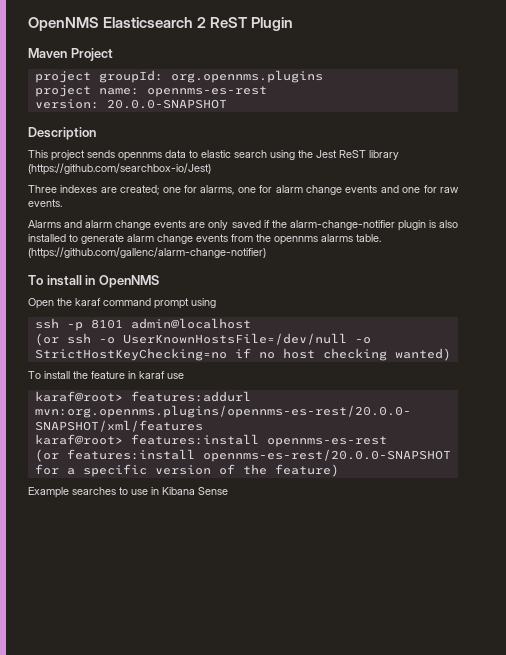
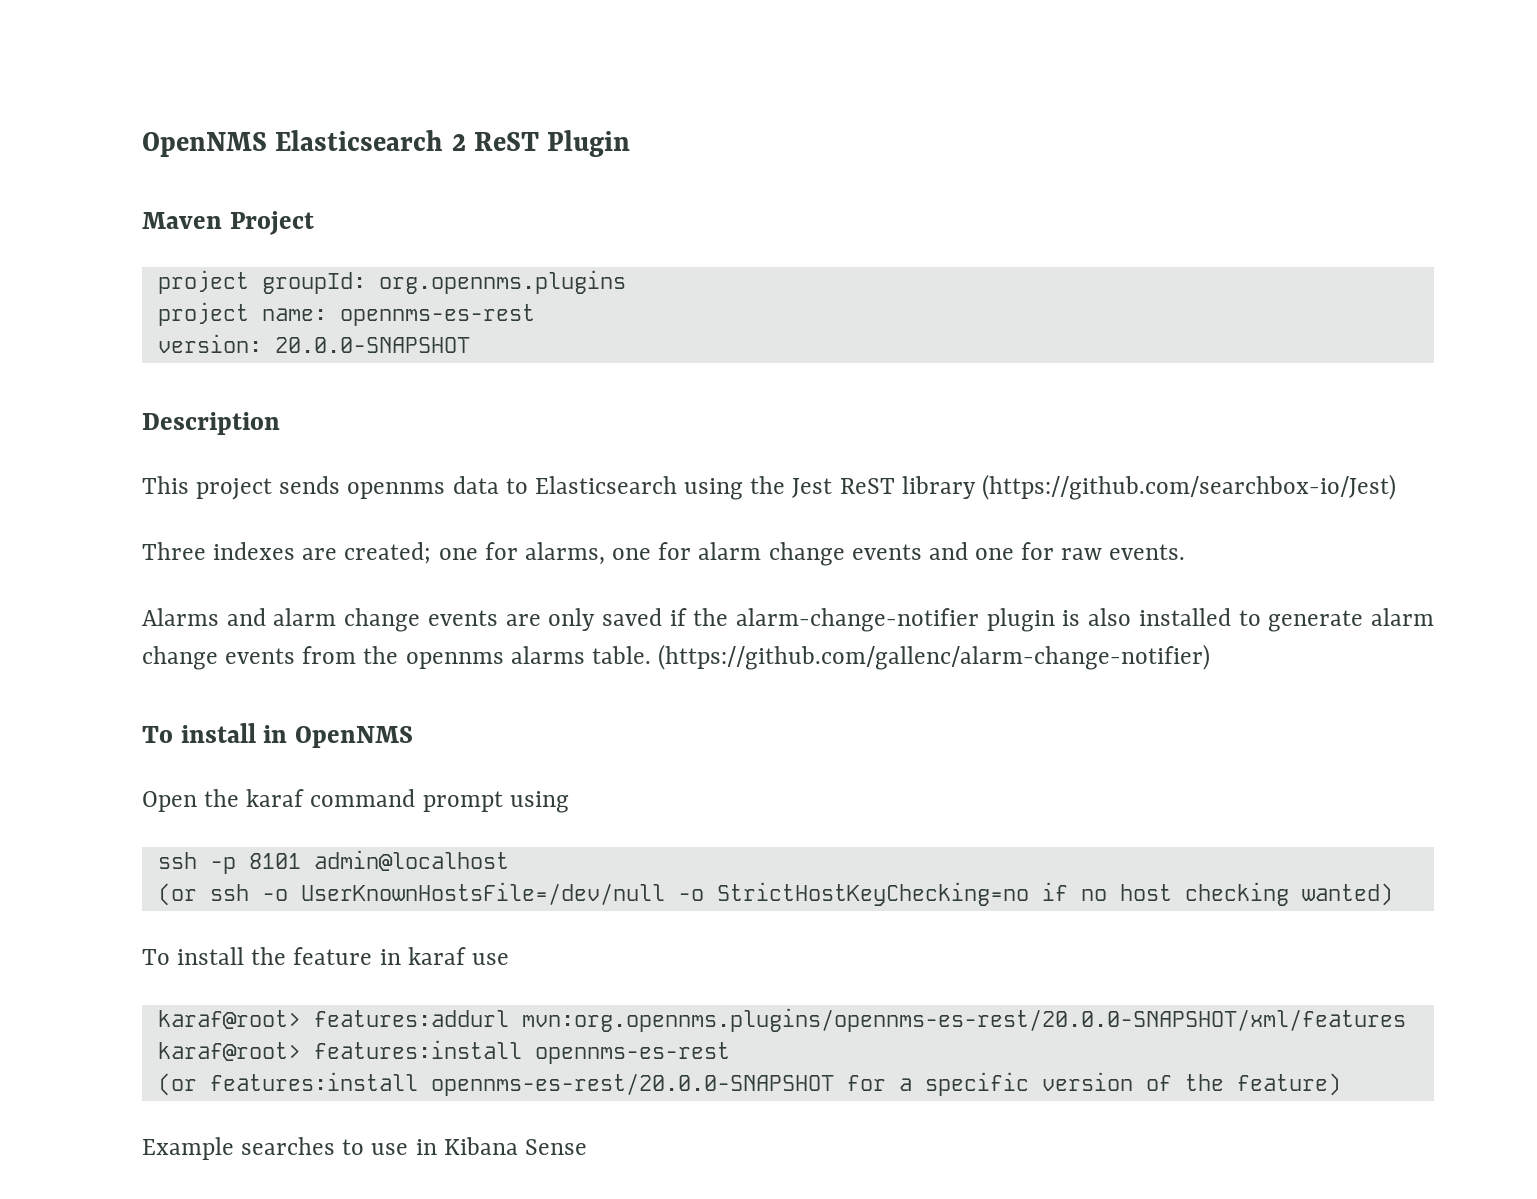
- This project sends opennms data to elastic search using the Jest ReST library (https://github.com/searchbox-io/Jest)
+ This project sends opennms data to Elasticsearch using the Jest ReST library (https://github.com/searchbox-io/Jest)

